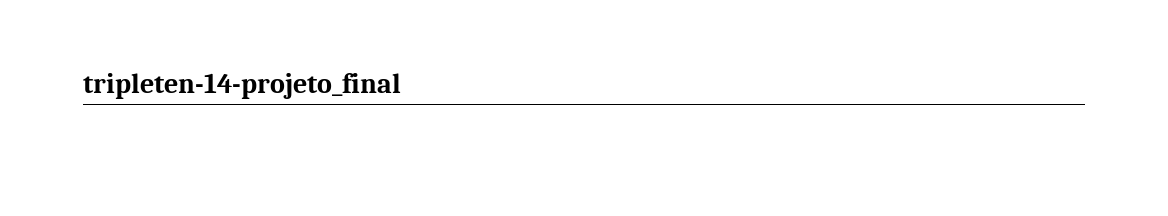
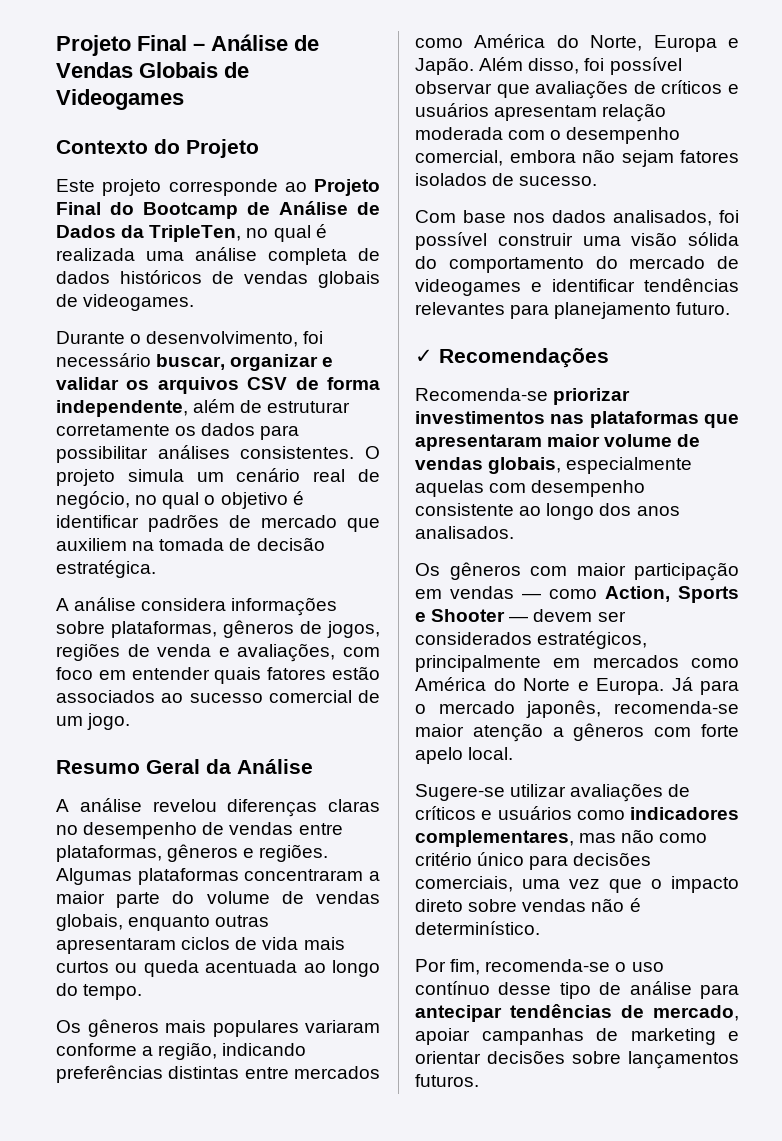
- tripleten-14-projeto_final
+ Projeto Final – Análise de Vendas Globais de Videogames
+ Contexto do Projeto
+ Este projeto corresponde ao Projeto Final do Bootcamp de Análise de Dados da TripleTen, no qual é realizada uma análise completa de dados históricos de vendas globais de videogames.
+ Durante o desenvolvimento, foi necessário buscar, organizar e validar os arquivos CSV de forma independente, além de estruturar corretamente os dados para possibilitar análises consistentes. O projeto simula um cenário real de negócio, no qual o objetivo é identificar padrões de mercado que auxiliem na tomada de decisão estratégica.
+ A análise considera informações sobre plataformas, gêneros de jogos, regiões de venda e avaliações, com foco em entender quais fatores estão associados ao sucesso comercial de um jogo.
+ Resumo Geral da Análise
+ A análise revelou diferenças claras no desempenho de vendas entre plataformas, gêneros e regiões. Algumas plataformas concentraram a maior parte do volume de vendas globais, enquanto outras apresentaram ciclos de vida mais curtos ou queda acentuada ao longo do tempo.
+ Os gêneros mais populares variaram conforme a região, indicando preferências distintas entre mercados como América do Norte, Europa e Japão. Além disso, foi possível observar que avaliações de críticos e usuários apresentam relação moderada com o desempenho comercial, embora não sejam fatores isolados de sucesso.
+ Com base nos dados analisados, foi possível construir uma visão sólida do comportamento do mercado de videogames e identificar tendências relevantes para planejamento futuro.
+ ✓ Recomendações
+ Recomenda-se priorizar investimentos nas plataformas que apresentaram maior volume de vendas globais, especialmente aquelas com desempenho consistente ao longo dos anos analisados.
+ Os gêneros com maior participação em vendas — como Action, Sports e Shooter — devem ser considerados estratégicos, principalmente em mercados como América do Norte e Europa. Já para o mercado japonês, recomenda-se maior atenção a gêneros com forte apelo local.
+ Sugere-se utilizar avaliações de críticos e usuários como indicadores complementares, mas não como critério único para decisões comerciais, uma vez que o impacto direto sobre vendas não é determinístico.
+ Por fim, recomenda-se o uso contínuo desse tipo de análise para antecipar tendências de mercado, apoiar campanhas de marketing e orientar decisões sobre lançamentos futuros.

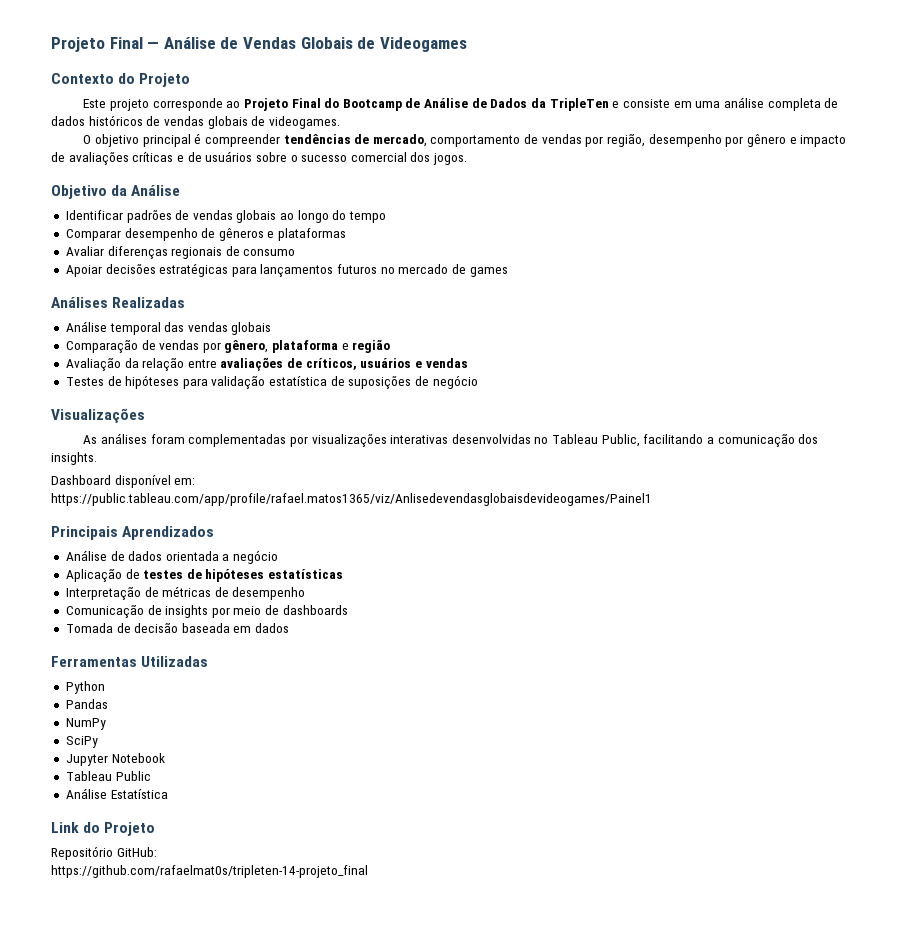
- Projeto Final – Análise de Vendas Globais de Videogames
+ Projeto Final — Análise de Vendas Globais de Videogames
- Este projeto corresponde ao Projeto Final do Bootcamp de Análise de Dados da TripleTen, no qual é realizada uma análise completa de dados históricos de vendas globais de videogames.
+ Este projeto corresponde ao Projeto Final do Bootcamp de Análise de Dados da TripleTen e consiste em uma análise completa de dados históricos de vendas globais de videogames.
- Durante o desenvolvimento, foi necessário buscar, organizar e validar os arquivos CSV de forma independente, além de estruturar corretamente os dados para possibilitar análises consistentes. O projeto simula um cenário real de negócio, no qual o objetivo é identificar padrões de mercado que auxiliem na tomada de decisão estratégica.
- A análise considera informações sobre plataformas, gêneros de jogos, regiões de venda e avaliações, com foco em entender quais fatores estão associados ao sucesso comercial de um jogo.
- Resumo Geral da Análise
- A análise revelou diferenças claras no desempenho de vendas entre plataformas, gêneros e regiões. Algumas plataformas concentraram a maior parte do volume de vendas globais, enquanto outras apresentaram ciclos de vida mais curtos ou queda acentuada ao longo do tempo.
- Os gêneros mais populares variaram conforme a região, indicando preferências distintas entre mercados como América do Norte, Europa e Japão. Além disso, foi possível observar que avaliações de críticos e usuários apresentam relação moderada com o desempenho comercial, embora não sejam fatores isolados de sucesso.
- Com base nos dados analisados, foi possível construir uma visão sólida do comportamento do mercado de videogames e identificar tendências relevantes para planejamento futuro.
- ✓ Recomendações
- Recomenda-se priorizar investimentos nas plataformas que apresentaram maior volume de vendas globais, especialmente aquelas com desempenho consistente ao longo dos anos analisados.
- Os gêneros com maior participação em vendas — como Action, Sports e Shooter — devem ser considerados estratégicos, principalmente em mercados como América do Norte e Europa. Já para o mercado japonês, recomenda-se maior atenção a gêneros com forte apelo local.
- Sugere-se utilizar avaliações de críticos e usuários como indicadores complementares, mas não como critério único para decisões comerciais, uma vez que o impacto direto sobre vendas não é determinístico.
- Por fim, recomenda-se o uso contínuo desse tipo de análise para antecipar tendências de mercado, apoiar campanhas de marketing e orientar decisões sobre lançamentos futuros.
+ O objetivo principal é compreender tendências de mercado, comportamento de vendas por região, desempenho por gênero e impacto de avaliações críticas e de usuários sobre o sucesso comercial dos jogos.
+ Objetivo da Análise
+ Identificar padrões de vendas globais ao longo do tempo
+ Comparar desempenho de gêneros e plataformas
+ Avaliar diferenças regionais de consumo
+ Apoiar decisões estratégicas para lançamentos futuros no mercado de games
+ Análises Realizadas
+ Análise temporal das vendas globais
+ Comparação de vendas por gênero, plataforma e região
+ Avaliação da relação entre avaliações de críticos, usuários e vendas
+ Testes de hipóteses para validação estatística de suposições de negócio
+ Visualizações
+ As análises foram complementadas por visualizações interativas desenvolvidas no Tableau Public, facilitando a comunicação dos insights.
+ Dashboard disponível em:
+ https://public.tableau.com/app/profile/rafael.matos1365/viz/Anlisedevendasglobaisdevideogames/Painel1
+ Principais Aprendizados
+ Análise de dados orientada a negócio
+ Aplicação de testes de hipóteses estatísticas
+ Interpretação de métricas de desempenho
+ Comunicação de insights por meio de dashboards
+ Tomada de decisão baseada em dados
+ Ferramentas Utilizadas
+ Python
+ Pandas
+ NumPy
+ SciPy
+ Jupyter Notebook
+ Tableau Public
+ Análise Estatística
+ Link do Projeto
+ Repositório GitHub:
+ https://github.com/rafaelmat0s/tripleten-14-projeto_final

